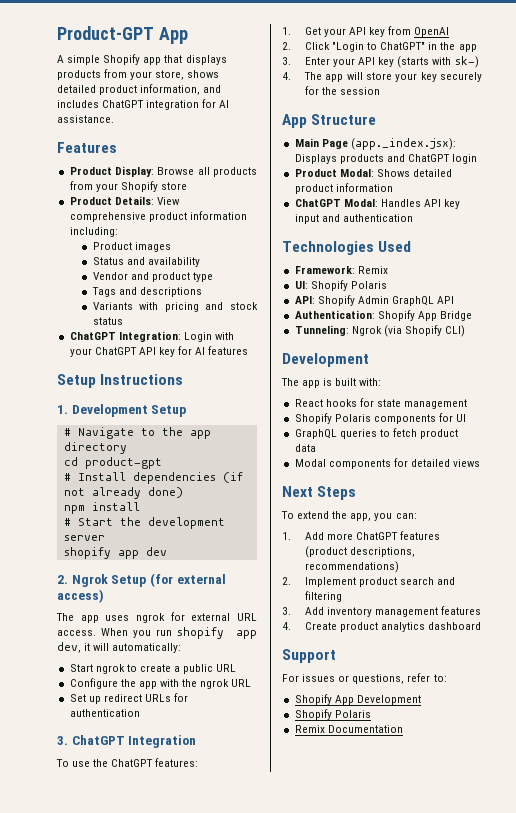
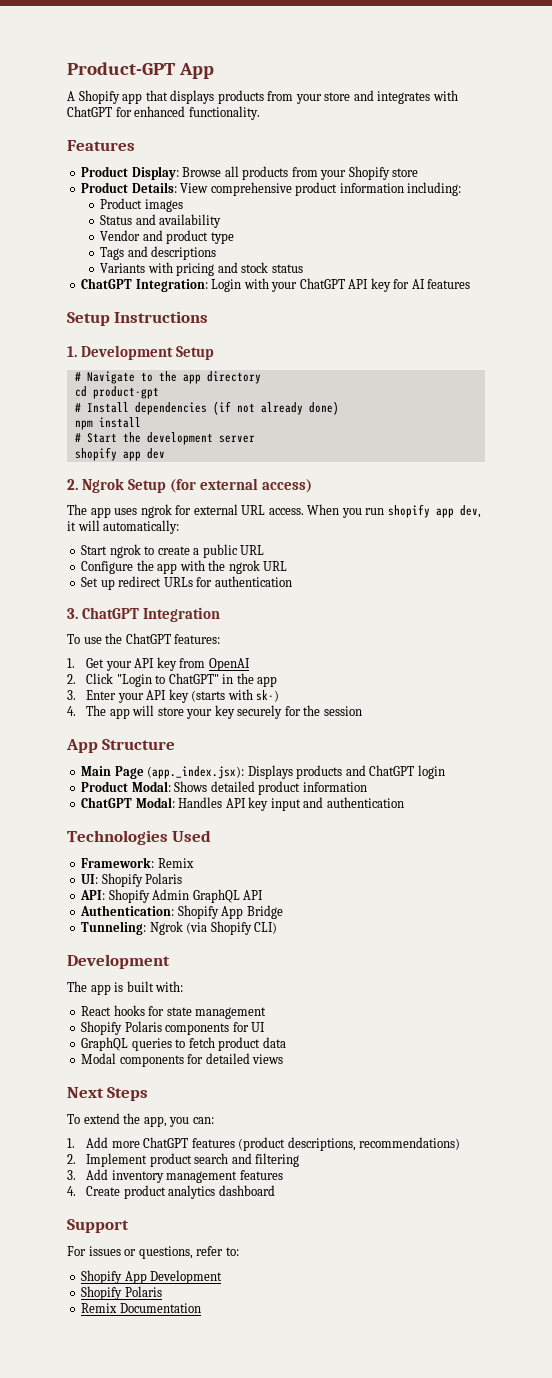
- A simple Shopify app that displays products from your store, shows detailed product information, and includes ChatGPT integration for AI assistance.
+ A Shopify app that displays products from your store and integrates with ChatGPT for enhanced functionality.

